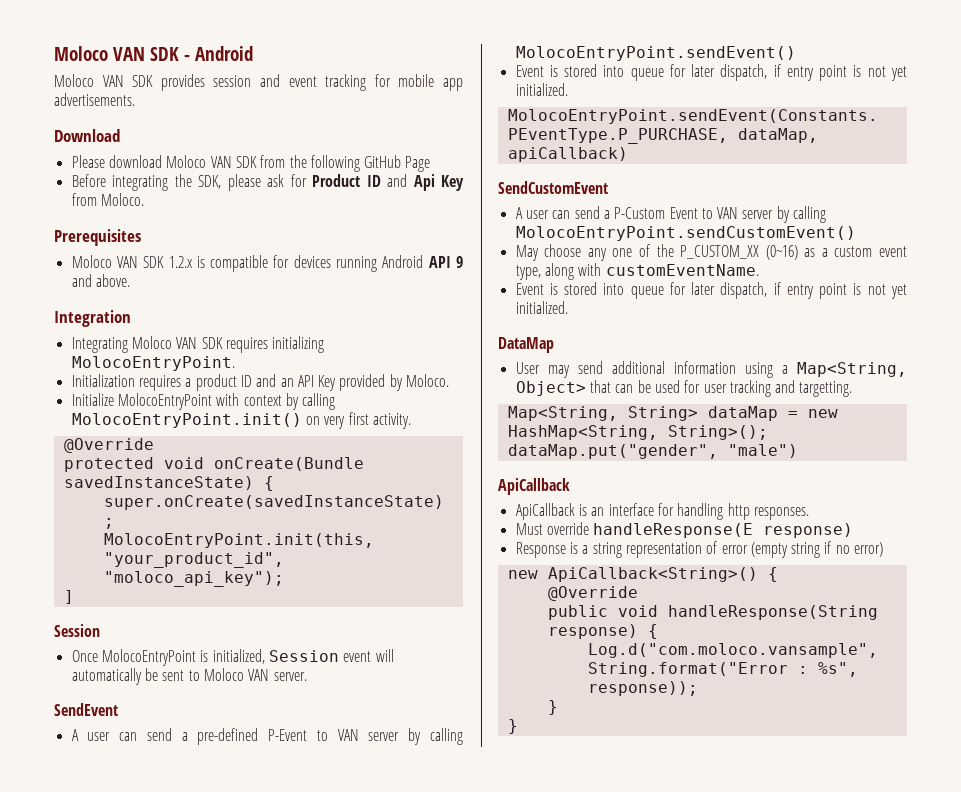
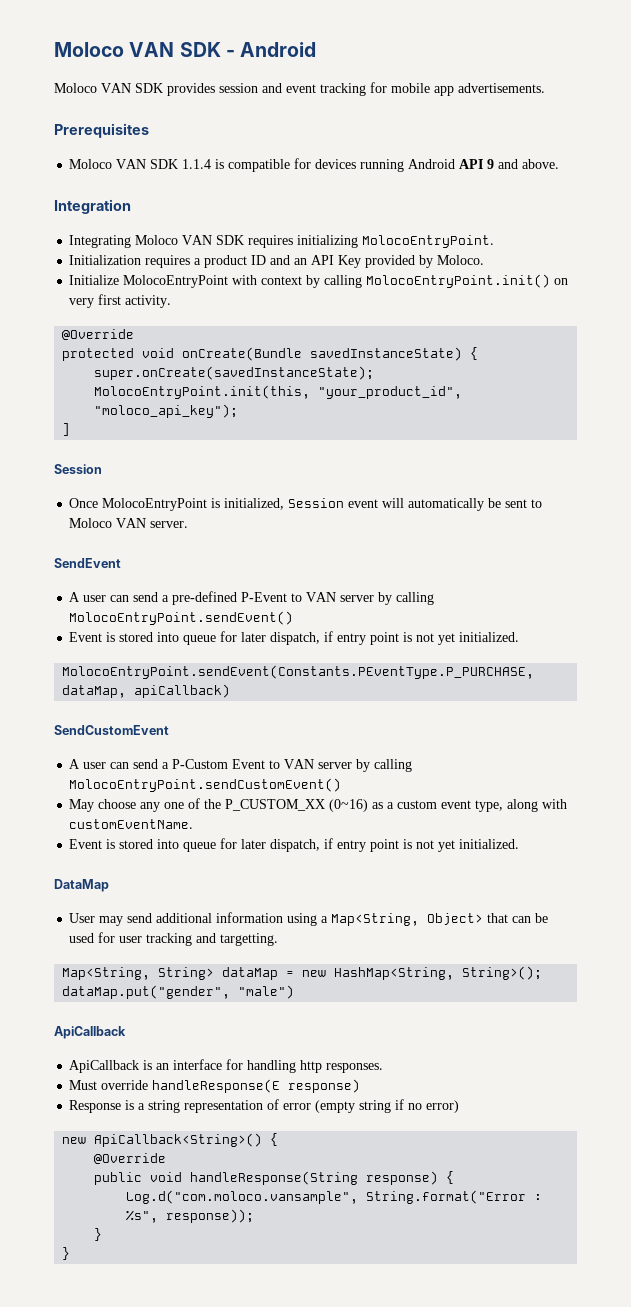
- Download
- Please download Moloco VAN SDK from the following GitHub Page
- Before integrating the SDK, please ask for Product ID and Api Key from Moloco.
- Moloco VAN SDK 1.2.x is compatible for devices running Android API 9 and above.
+ Moloco VAN SDK 1.1.4 is compatible for devices running Android API 9 and above.

